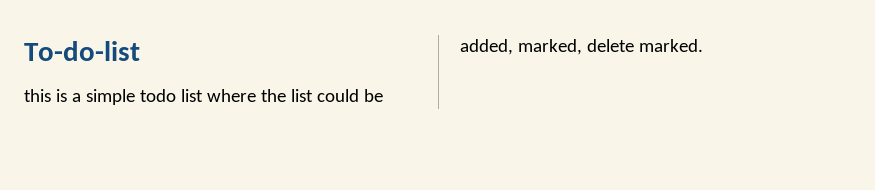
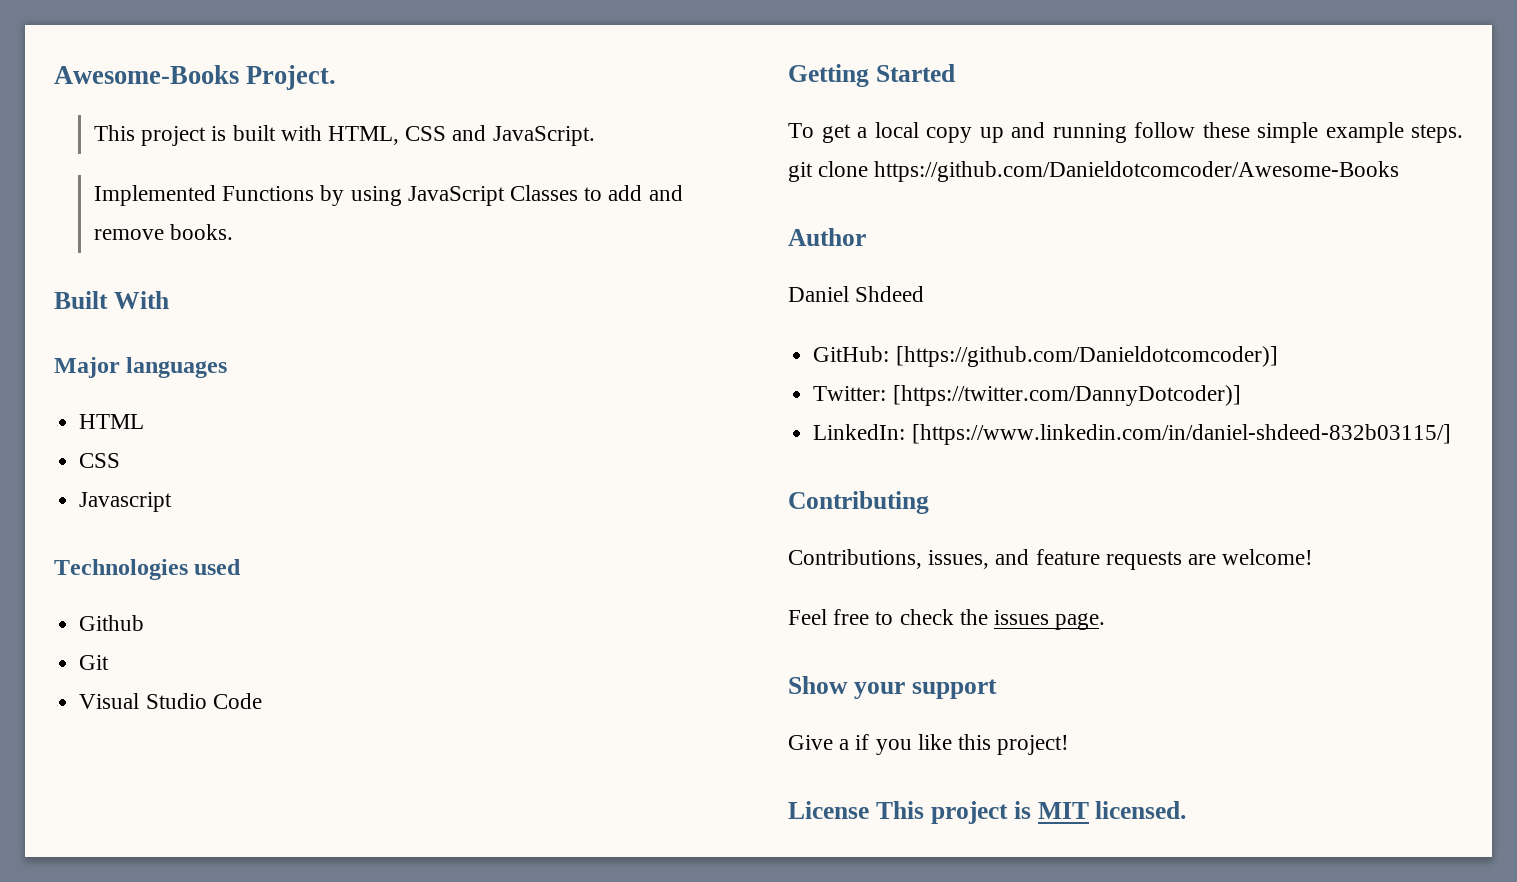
- To-do-list
- this is a simple todo list where the list could be added, marked, delete marked.
+ Awesome-Books Project.
+ This project is built with HTML, CSS and JavaScript.
+ Implemented Functions by using JavaScript Classes to add and remove books.
+ Built With
+ Major languages
+ HTML
+ CSS
+ Javascript
+ Technologies used
+ Github
+ Git
+ Visual Studio Code
+ Getting Started
+ To get a local copy up and running follow these simple example steps. git clone https://github.com/Danieldotcomcoder/Awesome-Books
+ Author
+ Daniel Shdeed
+ GitHub: [https://github.com/Danieldotcomcoder)]
+ Twitter: [https://twitter.com/DannyDotcoder)]
+ LinkedIn: [https://www.linkedin.com/in/daniel-shdeed-832b03115/]
+ Contributing
+ Contributions, issues, and feature requests are welcome!
+ Feel free to check the issues page.
+ Show your support
+ Give a if you like this project!
+ License This project is MIT licensed.

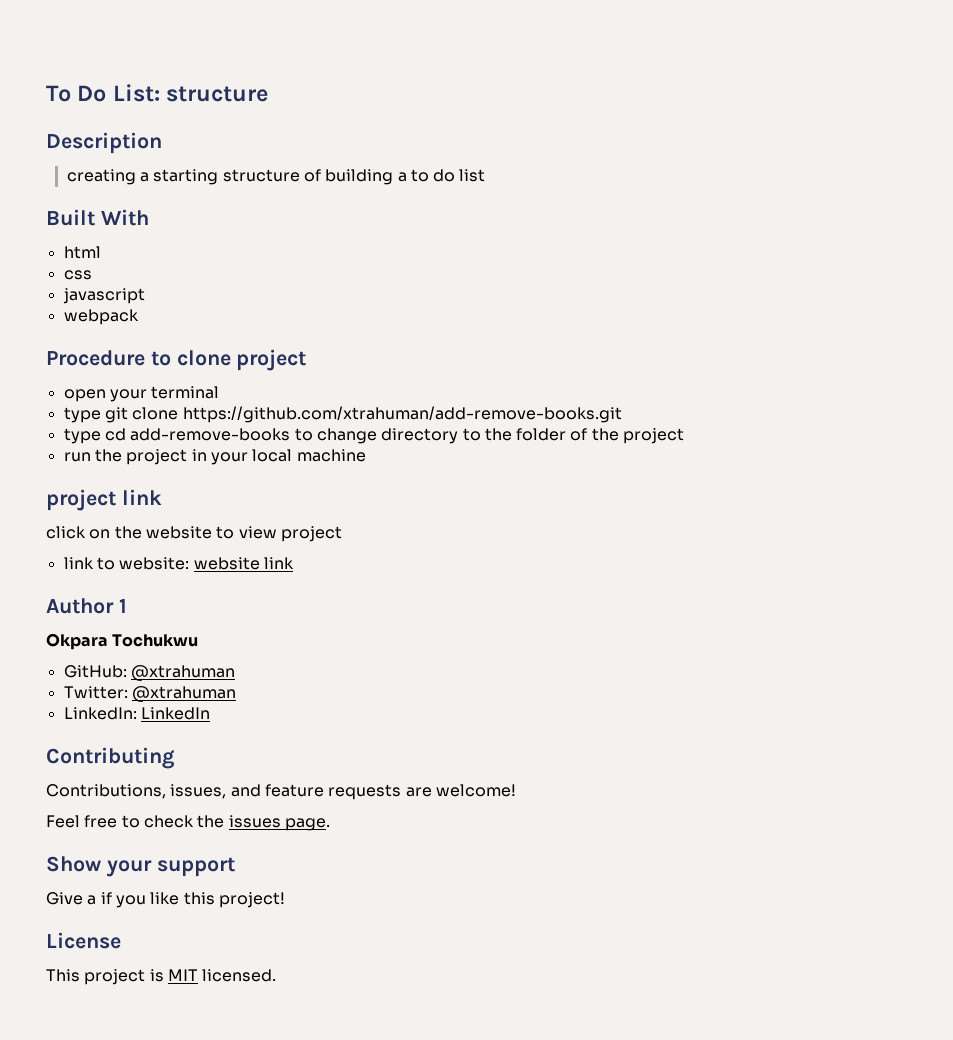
- Awesome-Books Project.
- This project is built with HTML, CSS and JavaScript.
- Implemented Functions by using JavaScript Classes to add and remove books.
+ To Do List: structure
+ Description
+ creating a starting structure of building a to do list
  Built With
- Major languages
- HTML
- CSS
- Javascript
- Technologies used
- Github
- Git
- Visual Studio Code
- Getting Started
- To get a local copy up and running follow these simple example steps. git clone https://github.com/Danieldotcomcoder/Awesome-Books
- Author
- Daniel Shdeed
+ html
+ css
+ javascript
+ webpack
+ Procedure to clone project
+ open your terminal
+ type git clone https://github.com/xtrahuman/add-remove-books.git
+ type cd add-remove-books to change directory to the folder of the project
+ run the project in your local machine
+ project link
+ click on the website to view project
+ link to website: website link
+ Author 1
+ Okpara Tochukwu
- GitHub: [https://github.com/Danieldotcomcoder)]
+ GitHub: @xtrahuman
- Twitter: [https://twitter.com/DannyDotcoder)]
+ Twitter: @xtrahuman
- LinkedIn: [https://www.linkedin.com/in/daniel-shdeed-832b03115/]
+ LinkedIn: LinkedIn
- License This project is MIT licensed.
+ License
+ This project is MIT licensed.

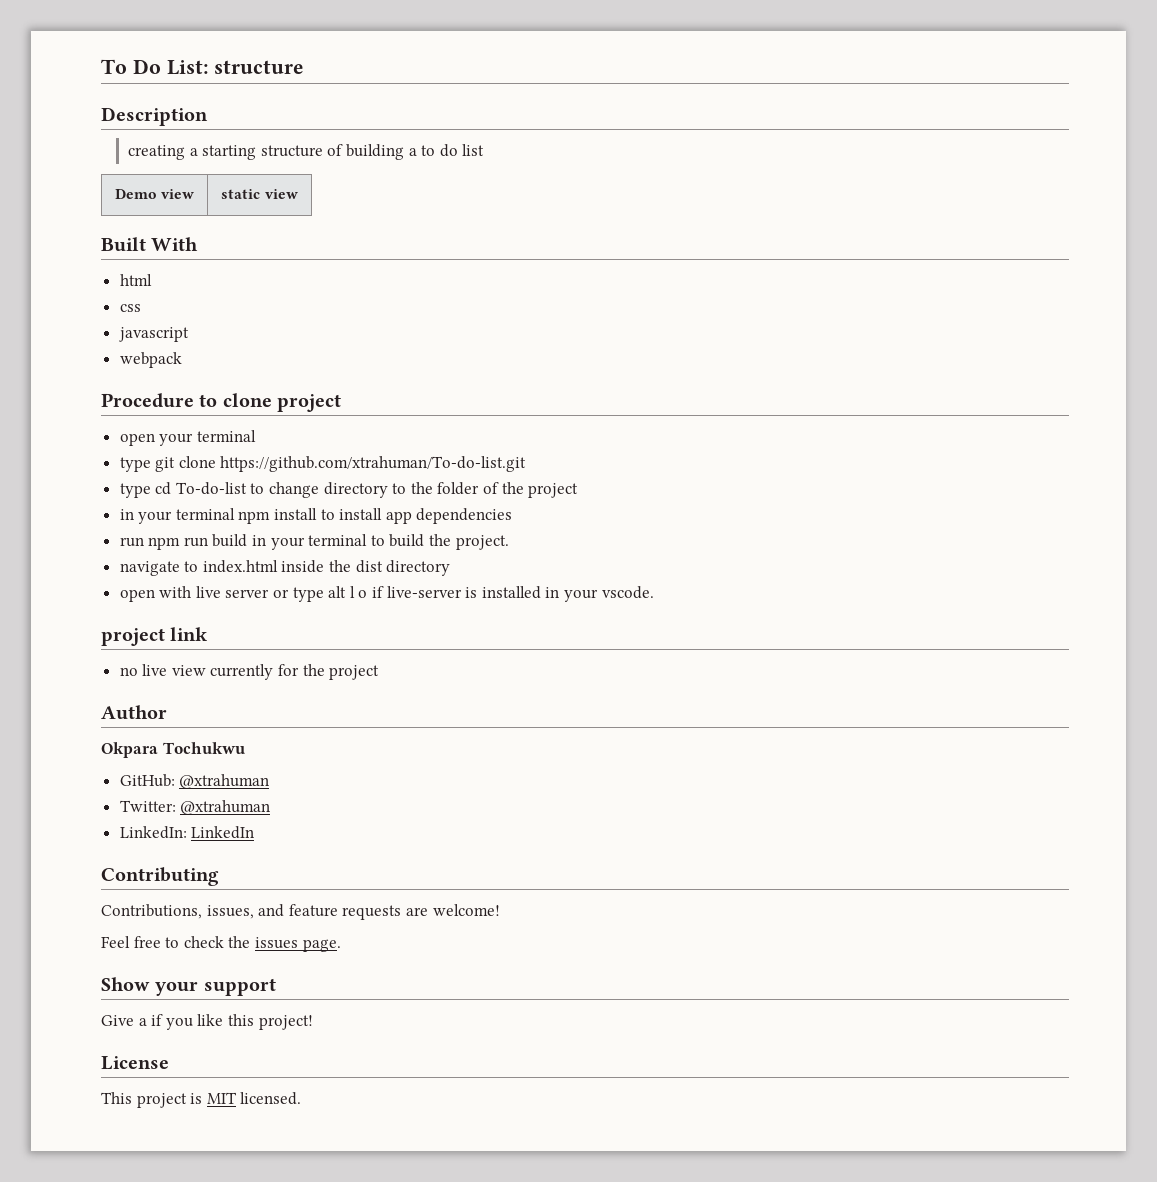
+ Demo view | static view
- type git clone https://github.com/xtrahuman/add-remove-books.git
+ type git clone https://github.com/xtrahuman/To-do-list.git
- type cd add-remove-books to change directory to the folder of the project
+ type cd To-do-list to change directory to the folder of the project
- run the project in your local machine
+ in your terminal npm install to install app dependencies
+ run npm run build in your terminal to build the project.
+ navigate to index.html inside the dist directory
+ open with live server or type alt l o if live-server is installed in your vscode.
  project link
- click on the website to view project
- link to website: website link
+ no live view currently for the project
- Author 1
+ Author

